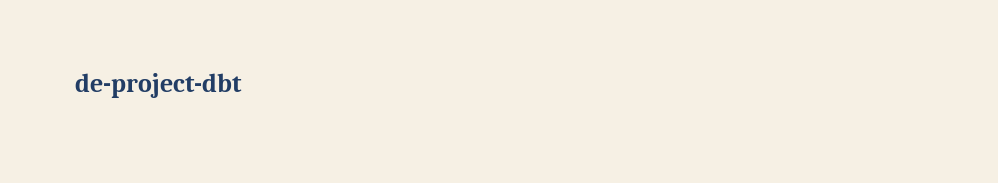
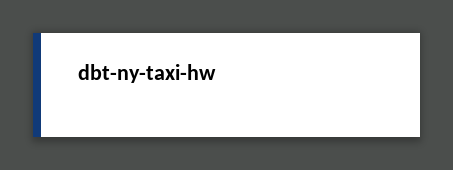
- de-project-dbt
+ dbt-ny-taxi-hw

